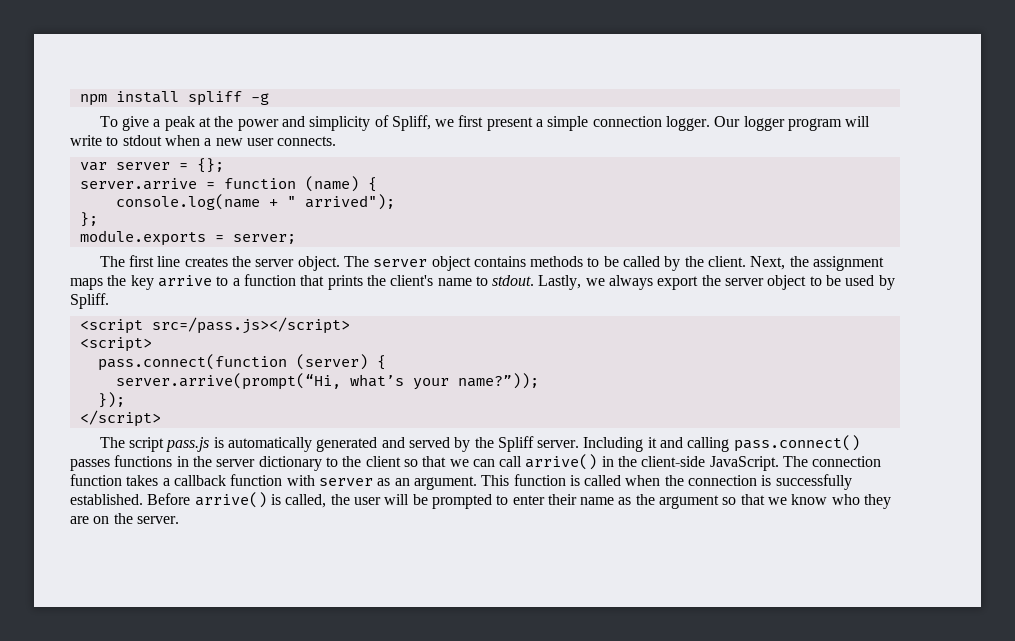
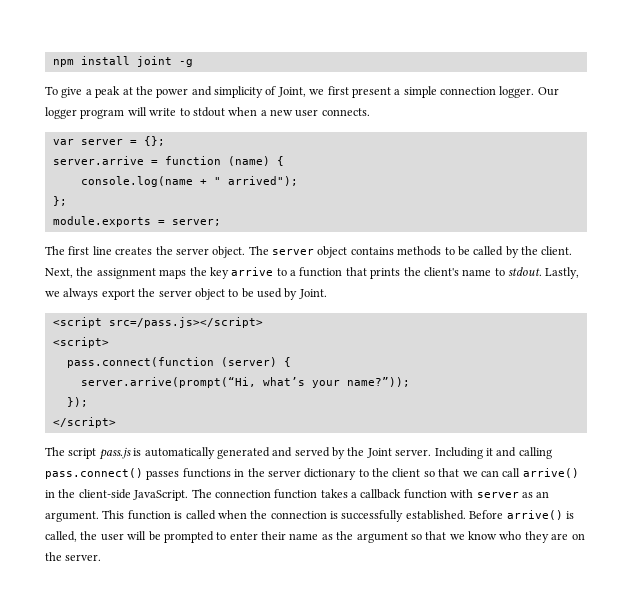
- npm install spliff -g
+ npm install joint -g
- To give a peak at the power and simplicity of Spliff, we first present a simple connection logger.
+ To give a peak at the power and simplicity of Joint, we first present a simple connection logger.
- Lastly, we always export the server object to be used by Spliff.
+ Lastly, we always export the server object to be used by Joint.
- The script pass.js is automatically generated and served by the Spliff server.
+ The script pass.js is automatically generated and served by the Joint server.

